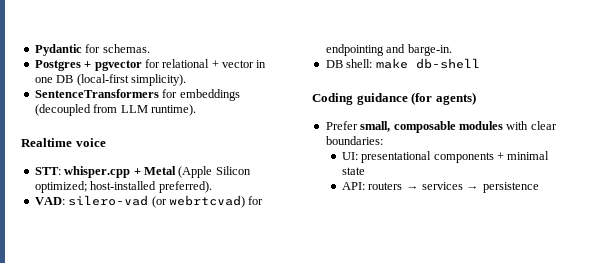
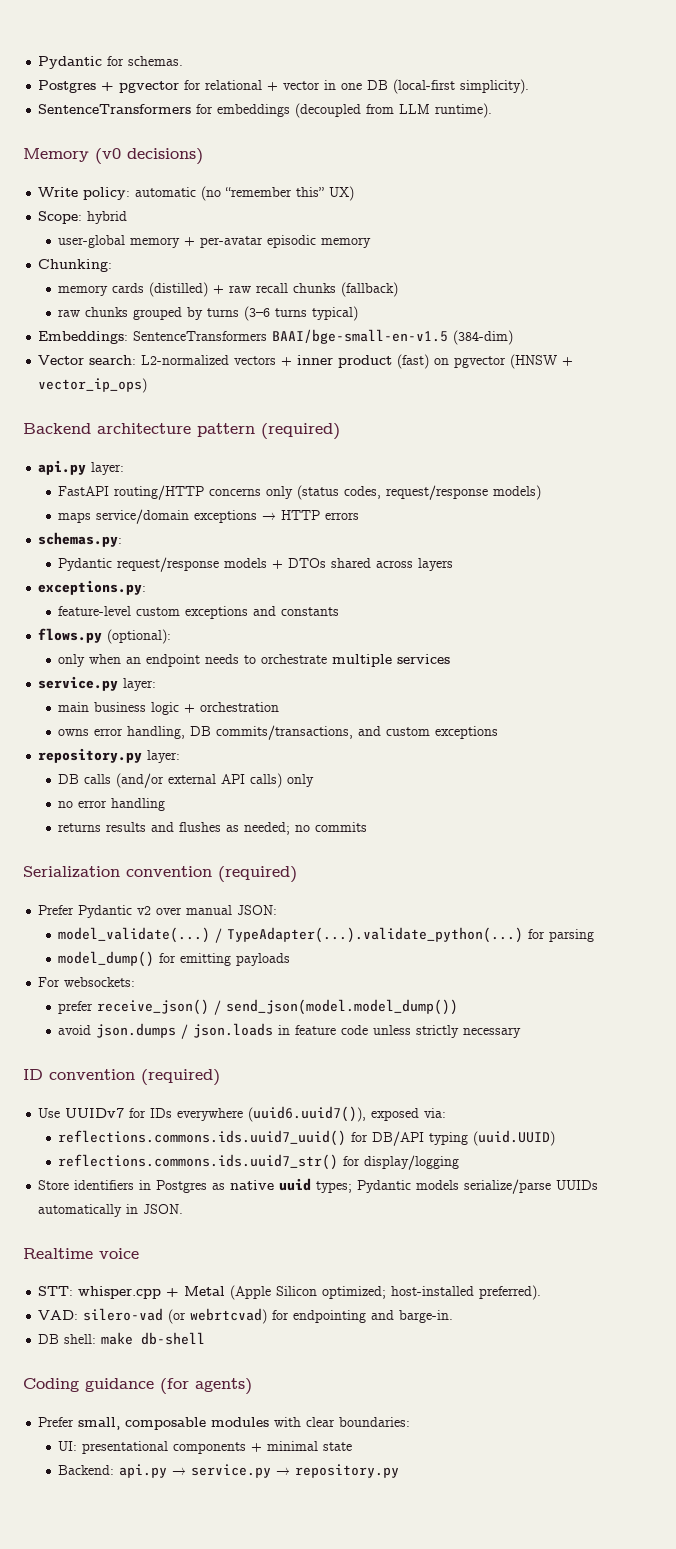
+ Memory (v0 decisions)
+ Write policy: automatic (no “remember this” UX)
+ Scope: hybrid
+ user-global memory + per-avatar episodic memory
+ Chunking:
+ memory cards (distilled) + raw recall chunks (fallback)
+ raw chunks grouped by turns (3–6 turns typical)
+ Embeddings: SentenceTransformers BAAI/bge-small-en-v1.5 (384-dim)
+ Vector search: L2-normalized vectors + inner product (fast) on pgvector (HNSW + vector_ip_ops)
+ Backend architecture pattern (required)
+ api.py layer:
+ FastAPI routing/HTTP concerns only (status codes, request/response models)
+ maps service/domain exceptions → HTTP errors
+ schemas.py:
+ Pydantic request/response models + DTOs shared across layers
+ exceptions.py:
+ feature-level custom exceptions and constants
+ flows.py (optional):
+ only when an endpoint needs to orchestrate multiple services
+ service.py layer:
+ main business logic + orchestration
+ owns error handling, DB commits/transactions, and custom exceptions
+ repository.py layer:
+ DB calls (and/or external API calls) only
+ no error handling
+ returns results and flushes as needed; no commits
+ Serialization convention (required)
+ Prefer Pydantic v2 over manual JSON:
+ model_validate(...) / TypeAdapter(...).validate_python(...) for parsing
+ model_dump() for emitting payloads
+ For websockets:
+ prefer receive_json() / send_json(model.model_dump())
+ avoid json.dumps / json.loads in feature code unless strictly necessary
+ ID convention (required)
+ Use UUIDv7 for IDs everywhere (uuid6.uuid7()), exposed via:
+ reflections.commons.ids.uuid7_uuid() for DB/API typing (uuid.UUID)
+ reflections.commons.ids.uuid7_str() for display/logging
+ Store identifiers in Postgres as native uuid types; Pydantic models serialize/parse UUIDs automatically in JSON.
- API: routers → services → persistence
+ Backend: api.py → service.py → repository.py

